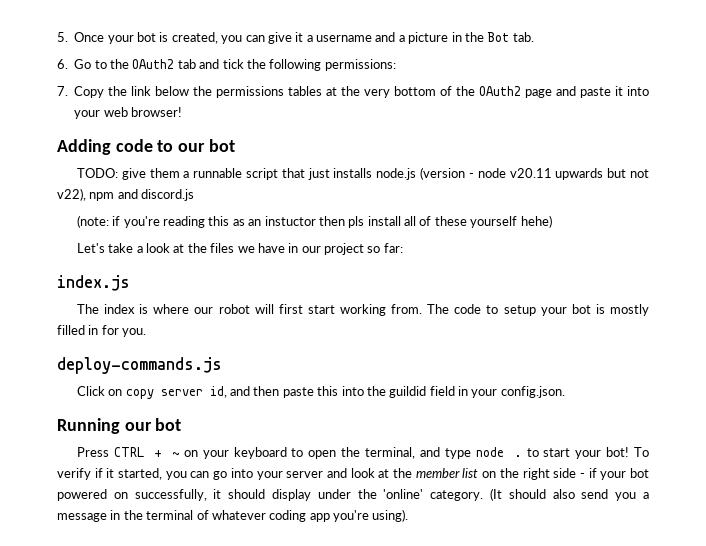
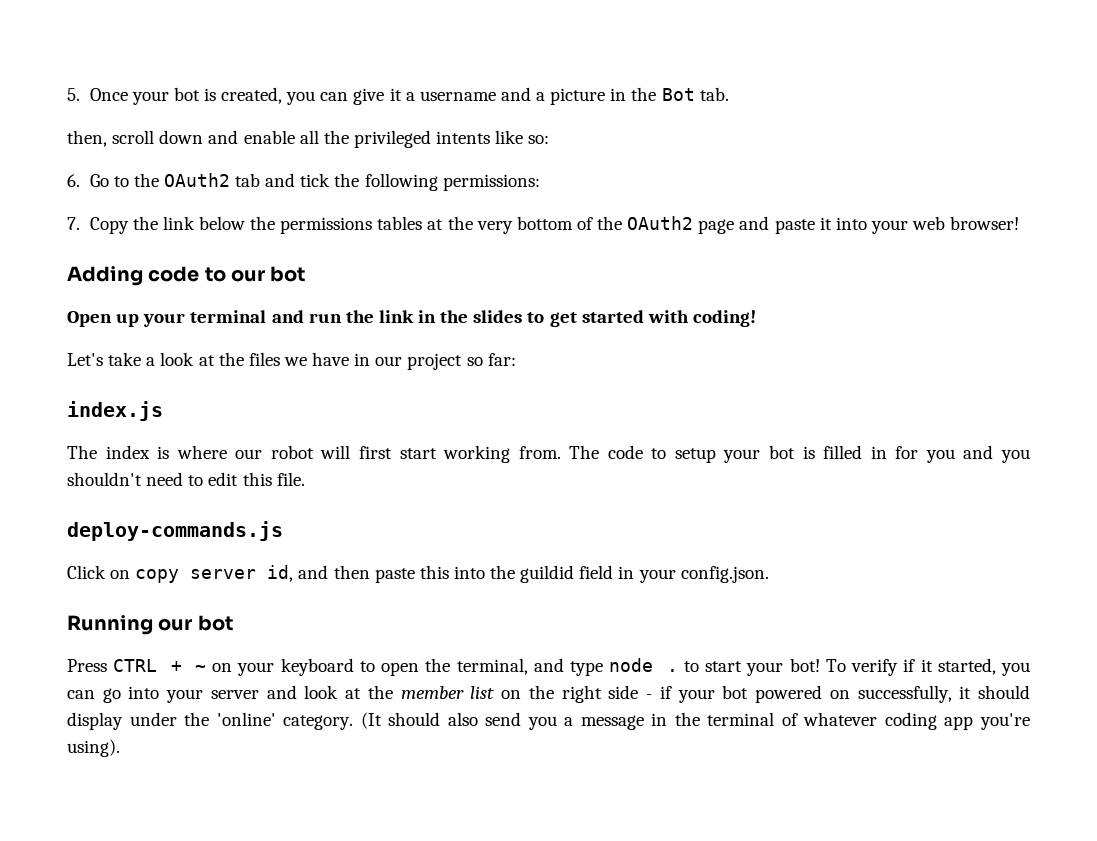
+ then, scroll down and enable all the privileged intents like so:
- TODO: give them a runnable script that just installs node.js (version - node v20.11 upwards but not v22), npm and discord.js
- (note: if you're reading this as an instuctor then pls install all of these yourself hehe)
+ Open up your terminal and run the link in the slides to get started with coding!
- The code to setup your bot is mostly filled in for you.
+ The code to setup your bot is filled in for you and you shouldn't need to edit this file.

